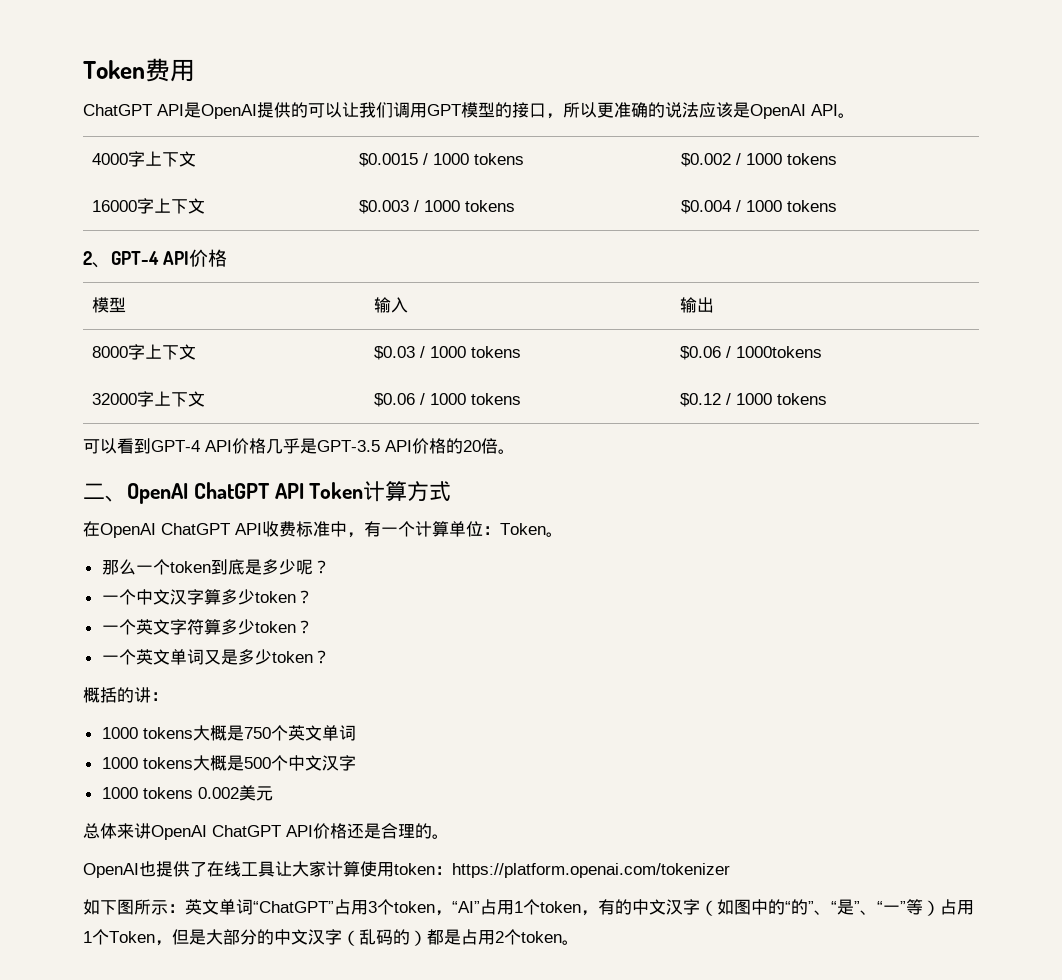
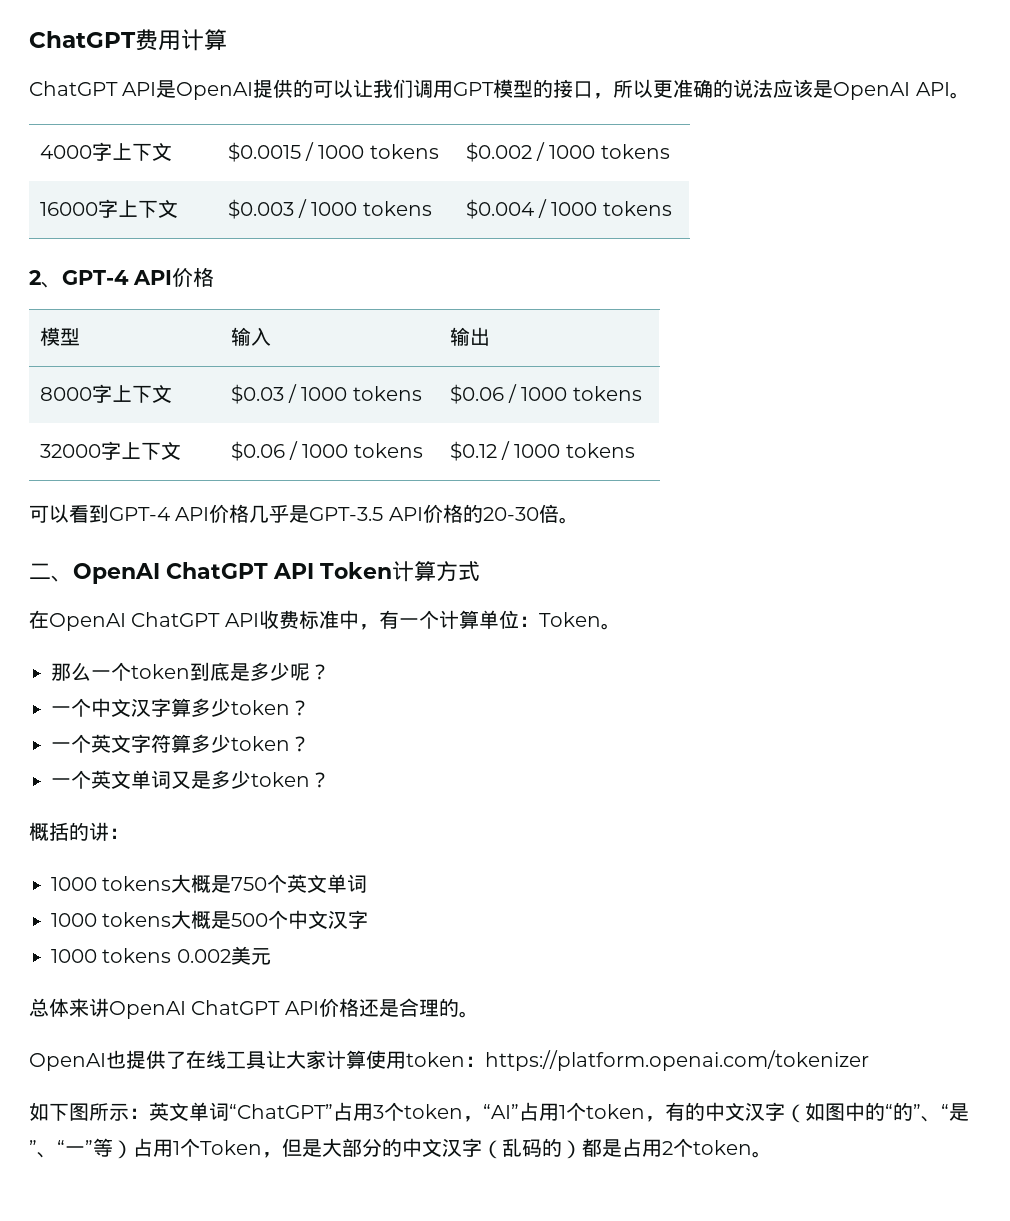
- Token费用
+ ChatGPT费用计算
- 8000字上下文 | $0.03 / 1000 tokens | $0.06 / 1000tokens
+ 8000字上下文 | $0.03 / 1000 tokens | $0.06 / 1000 tokens
- 可以看到GPT-4 API价格几乎是GPT-3.5 API价格的20倍。
+ 可以看到GPT-4 API价格几乎是GPT-3.5 API价格的20-30倍。

